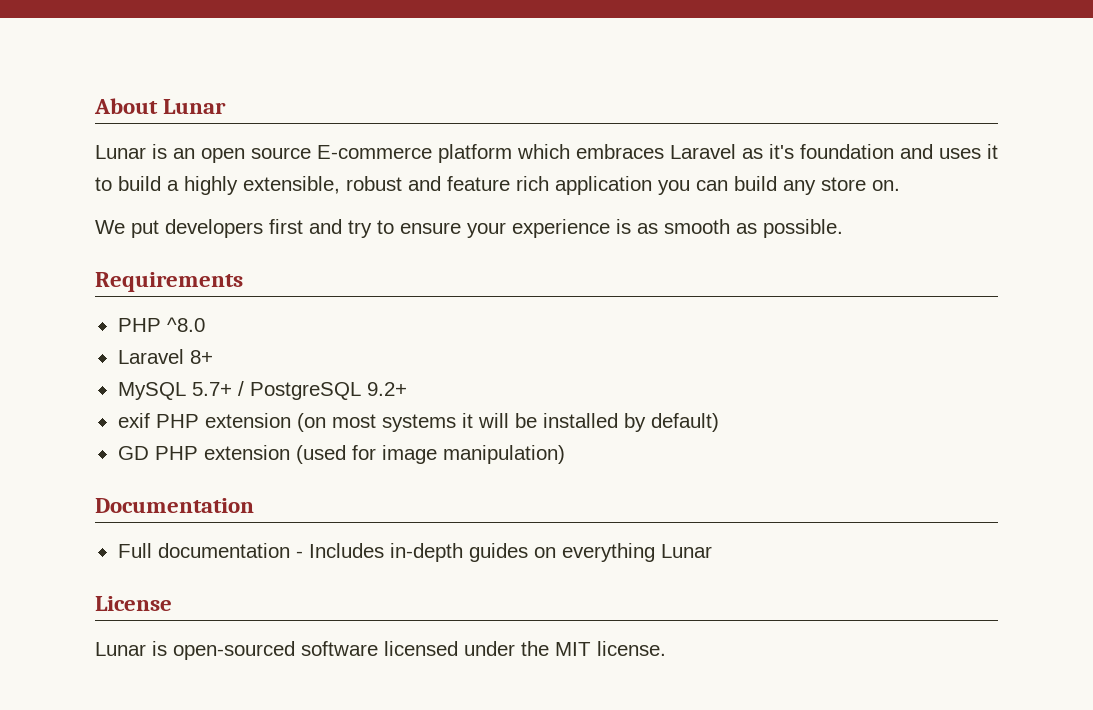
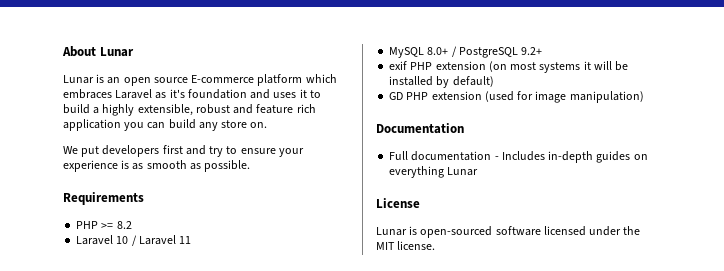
- PHP ^8.0
- Laravel 8+
+ PHP >= 8.2
+ Laravel 10 / Laravel 11
- MySQL 5.7+ / PostgreSQL 9.2+
+ MySQL 8.0+ / PostgreSQL 9.2+

